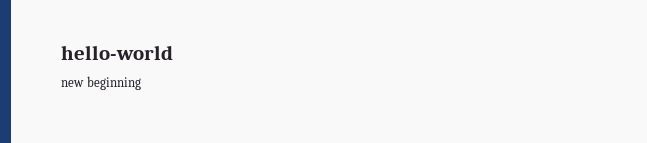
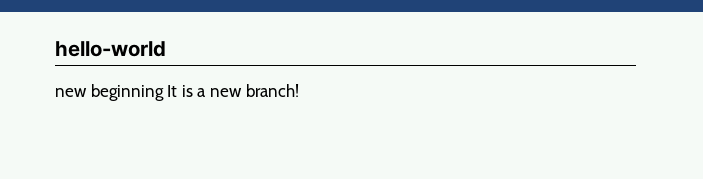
- new beginning
+ new beginning It is a new branch!

